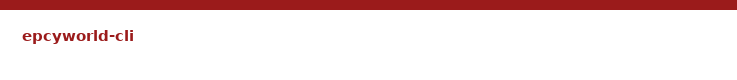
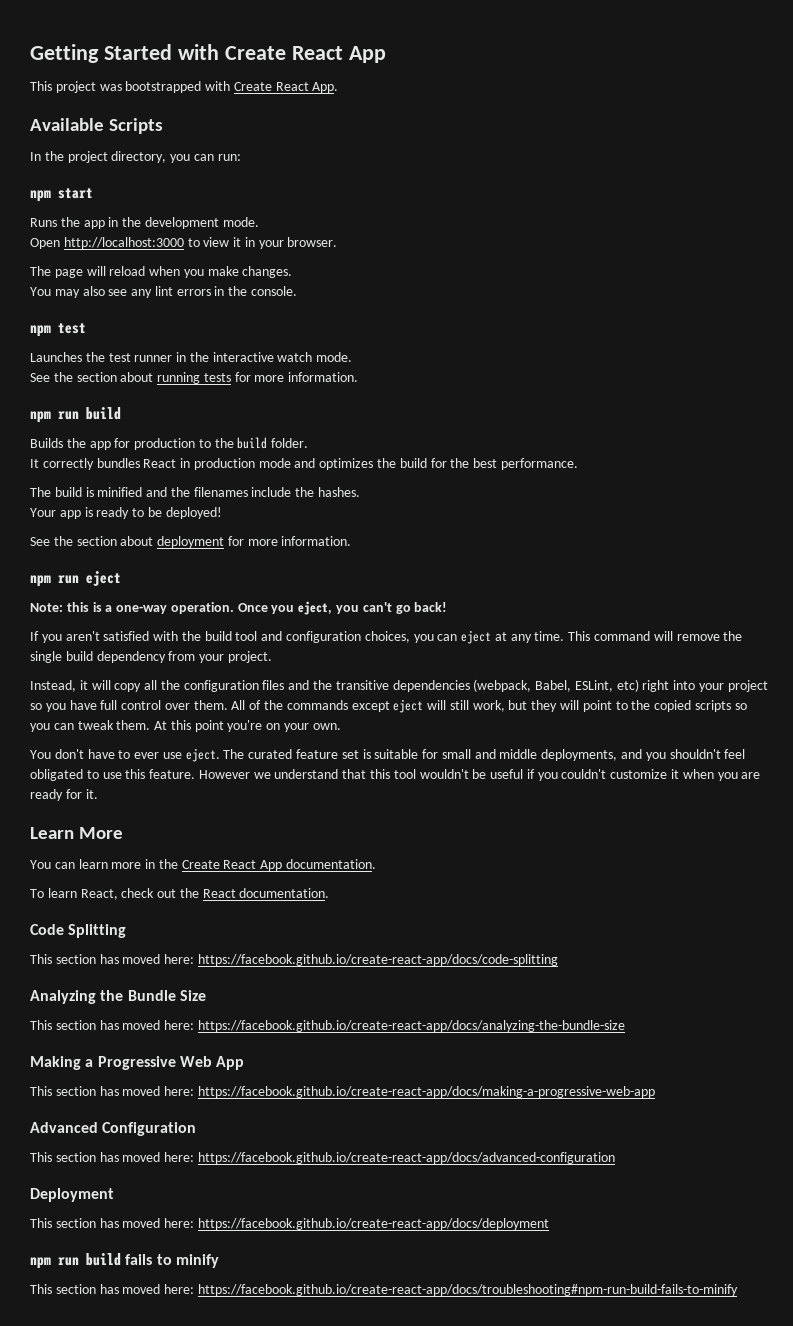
- epcyworld-cli
+ Getting Started with Create React App
+ This project was bootstrapped with Create React App.
+ Available Scripts
+ In the project directory, you can run:
+ npm start
+ Runs the app in the development mode.
+ Open http://localhost:3000 to view it in your browser.
+ The page will reload when you make changes.
+ You may also see any lint errors in the console.
+ npm test
+ Launches the test runner in the interactive watch mode.
+ See the section about running tests for more information.
+ npm run build
+ Builds the app for production to the build folder.
+ It correctly bundles React in production mode and optimizes the build for the best performance.
+ The build is minified and the filenames include the hashes.
+ Your app is ready to be deployed!
+ See the section about deployment for more information.
+ npm run eject
+ Note: this is a one-way operation. Once you eject, you can't go back!
+ If you aren't satisfied with the build tool and configuration choices, you can eject at any time. This command will remove the single build dependency from your project.
+ Instead, it will copy all the configuration files and the transitive dependencies (webpack, Babel, ESLint, etc) right into your project so you have full control over them. All of the commands except eject will still work, but they will point to the copied scripts so you can tweak them. At this point you're on your own.
+ You don't have to ever use eject. The curated feature set is suitable for small and middle deployments, and you shouldn't feel obligated to use this feature. However we understand that this tool wouldn't be useful if you couldn't customize it when you are ready for it.
+ Learn More
+ You can learn more in the Create React App documentation.
+ To learn React, check out the React documentation.
+ Code Splitting
+ This section has moved here: https://facebook.github.io/create-react-app/docs/code-splitting
+ Analyzing the Bundle Size
+ This section has moved here: https://facebook.github.io/create-react-app/docs/analyzing-the-bundle-size
+ Making a Progressive Web App
+ This section has moved here: https://facebook.github.io/create-react-app/docs/making-a-progressive-web-app
+ Advanced Configuration
+ This section has moved here: https://facebook.github.io/create-react-app/docs/advanced-configuration
+ Deployment
+ This section has moved here: https://facebook.github.io/create-react-app/docs/deployment
+ npm run build fails to minify
+ This section has moved here: https://facebook.github.io/create-react-app/docs/troubleshooting#npm-run-build-fails-to-minify

